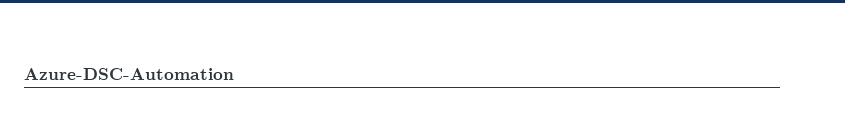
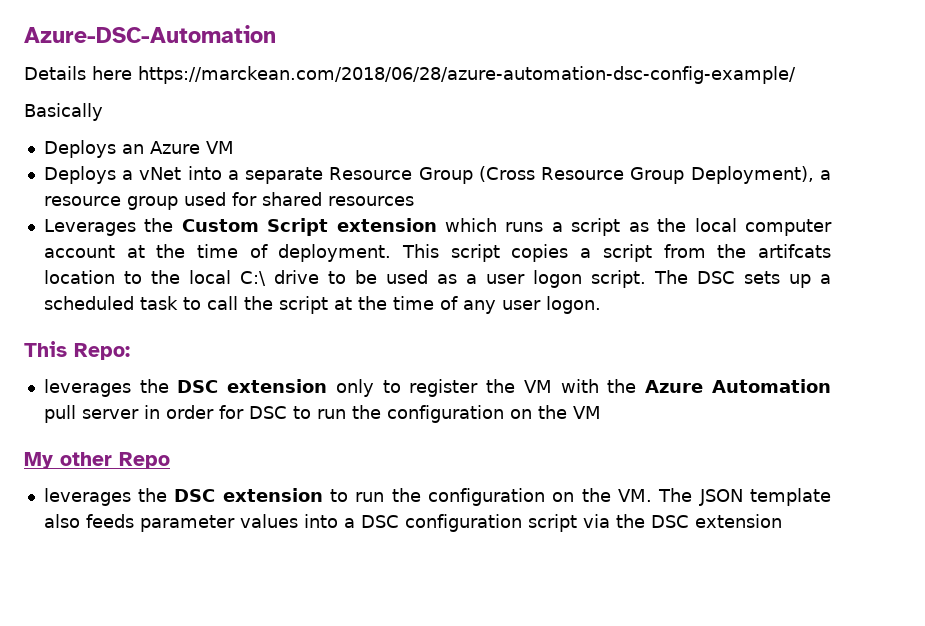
+ Details here https://marckean.com/2018/06/28/azure-automation-dsc-config-example/
+ Basically
+ Deploys an Azure VM
+ Deploys a vNet into a separate Resource Group (Cross Resource Group Deployment), a resource group used for shared resources
+ Leverages the Custom Script extension which runs a script as the local computer account at the time of deployment. This script copies a script from the artifcats location to the local C:\ drive to be used as a user logon script. The DSC sets up a scheduled task to call the script at the time of any user logon.
+ This Repo:
+ leverages the DSC extension only to register the VM with the Azure Automation pull server in order for DSC to run the configuration on the VM
+ My other Repo
+ leverages the DSC extension to run the configuration on the VM. The JSON template also feeds parameter values into a DSC configuration script via the DSC extension

